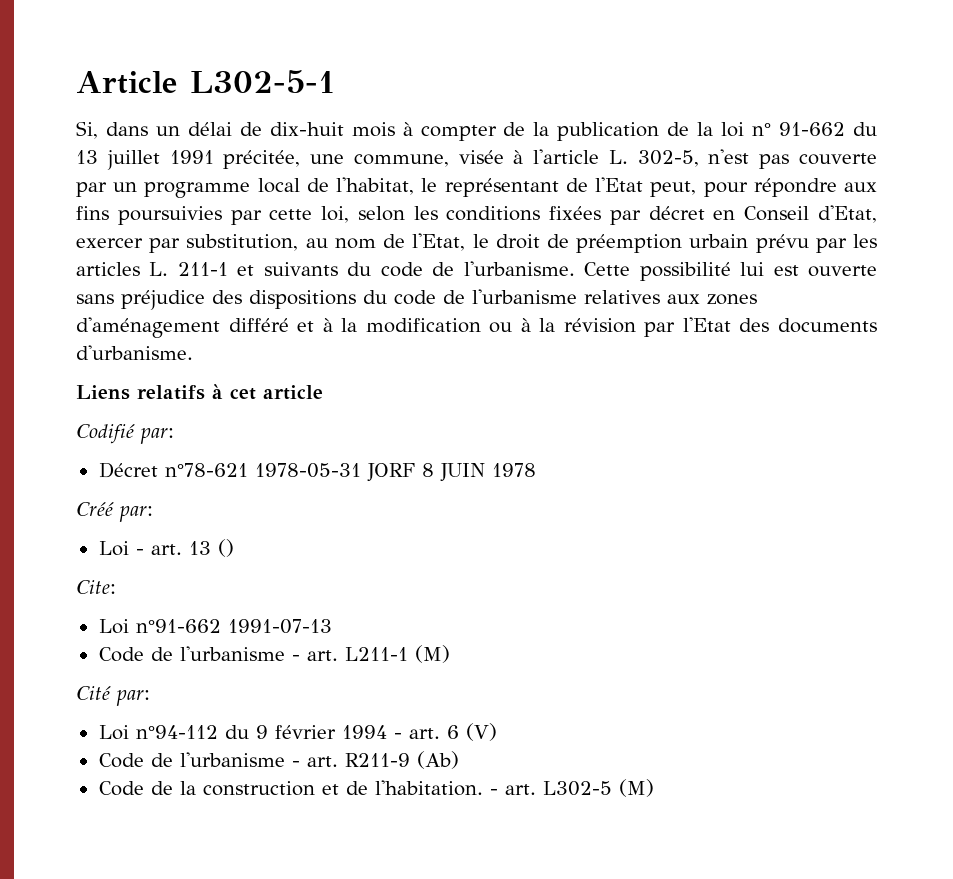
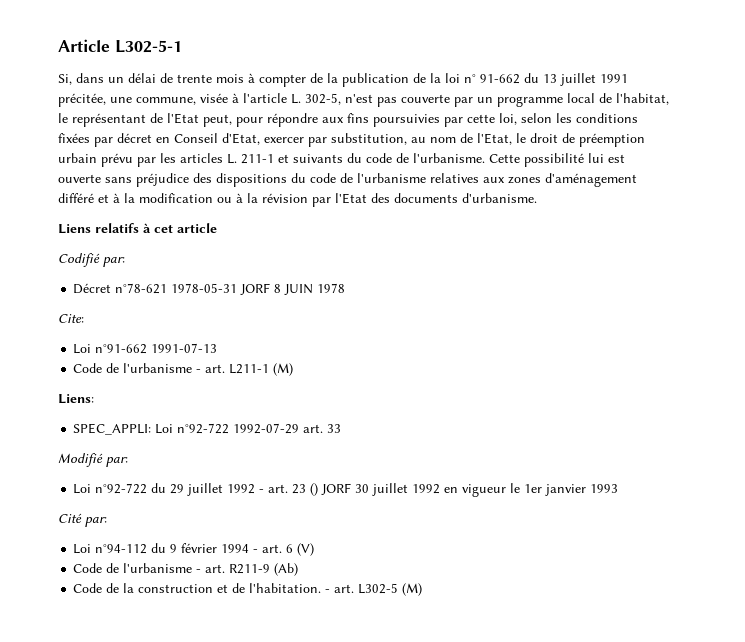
- Si, dans un délai de dix-huit mois à compter de la publication de la loi n° 91-662 du 13 juillet 1991 précitée, une commune, visée à l'article L. 302-5, n'est pas couverte par un programme local de l'habitat, le représentant de l'Etat peut, pour répondre aux fins poursuivies par cette loi, selon les conditions fixées par décret en Conseil d'Etat, exercer par substitution, au nom de l'Etat, le droit de préemption urbain prévu par les articles L. 211-1 et suivants du code de l'urbanisme.
+ Si, dans un délai de trente mois à compter de la publication de la loi n° 91-662 du 13 juillet 1991 précitée, une commune, visée à l'article L. 302-5, n'est pas couverte par un programme local de l'habitat, le représentant de l'Etat peut, pour répondre aux fins poursuivies par cette loi, selon les conditions fixées par décret en Conseil d'Etat, exercer par substitution, au nom de l'Etat, le droit de préemption urbain prévu par les articles L. 211-1 et suivants du code de l'urbanisme.
- Créé par:
- Loi - art. 13 ()
+ Liens:
+ SPEC_APPLI: Loi n°92-722 1992-07-29 art. 33
+ Modifié par:
+ Loi n°92-722 du 29 juillet 1992 - art. 23 () JORF 30 juillet 1992 en vigueur le 1er janvier 1993

